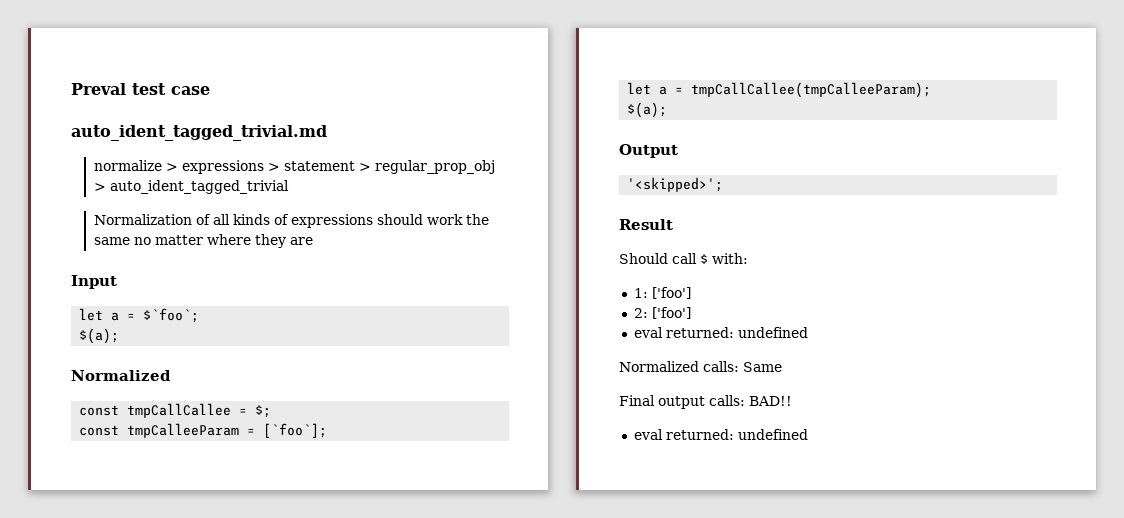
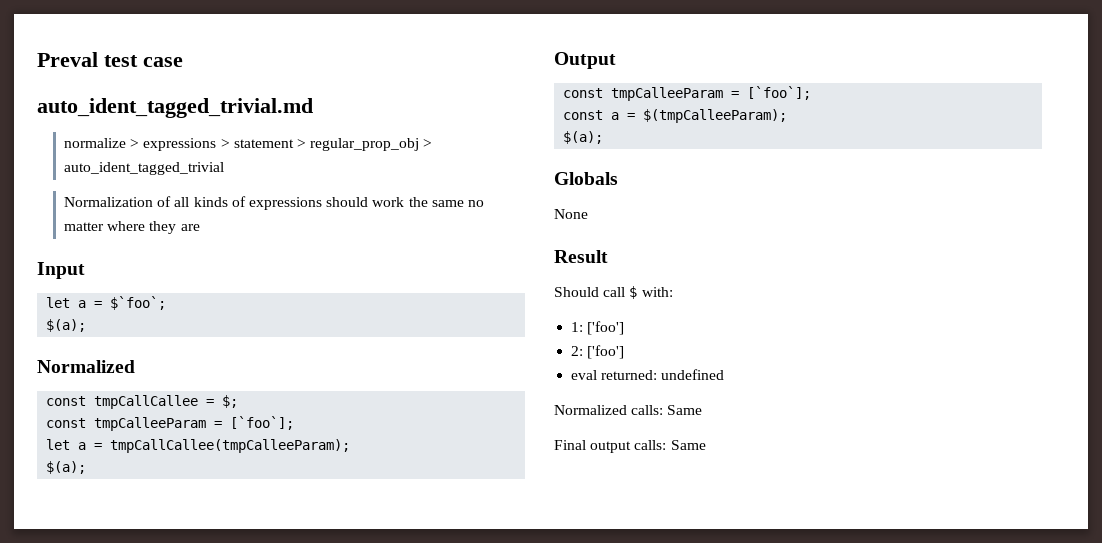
  Output
- '<skipped>';
+ const tmpCalleeParam = [`foo`];
+ const a = $(tmpCalleeParam);
+ $(a);
+ Globals
+ None
- Final output calls: BAD!!
- eval returned: undefined
+ Final output calls: Same

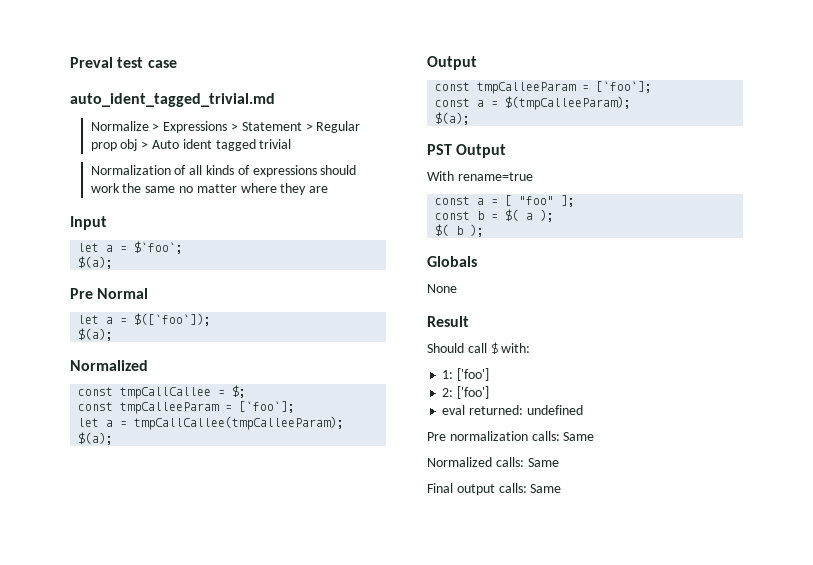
- normalize > expressions > statement > regular_prop_obj > auto_ident_tagged_trivial
+ Normalize > Expressions > Statement > Regular prop obj > Auto ident tagged trivial
+ Pre Normal
+ let a = $([`foo`]);
+ $(a);
+ PST Output
+ With rename=true
+ const a = [ "foo" ];
+ const b = $( a );
+ $( b );
+ Pre normalization calls: Same

